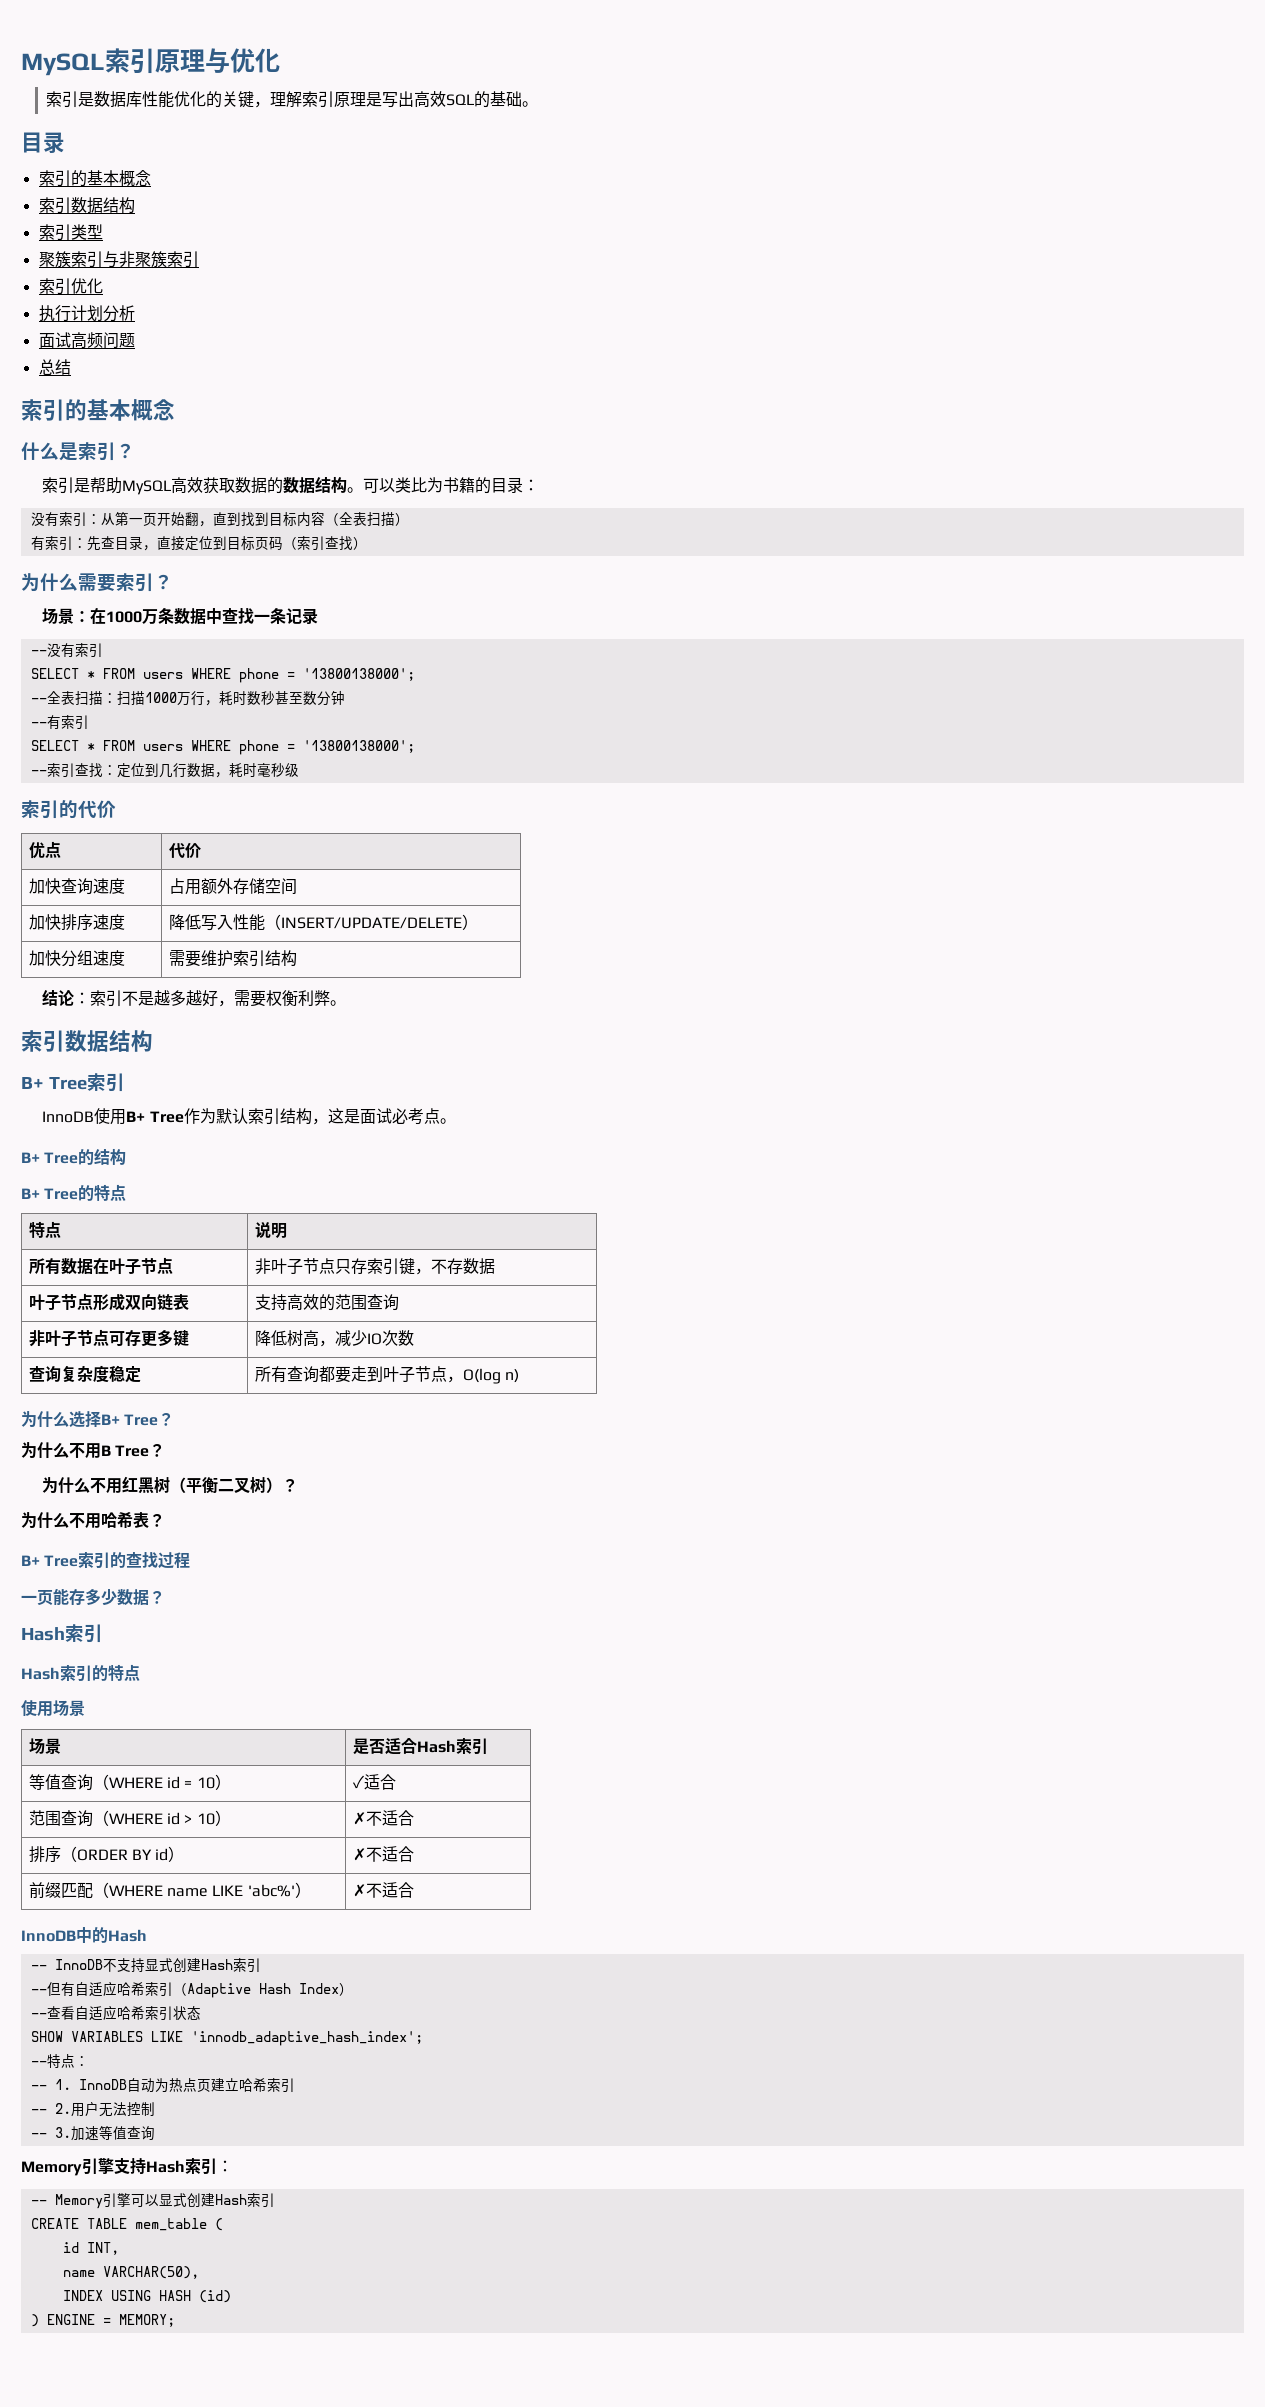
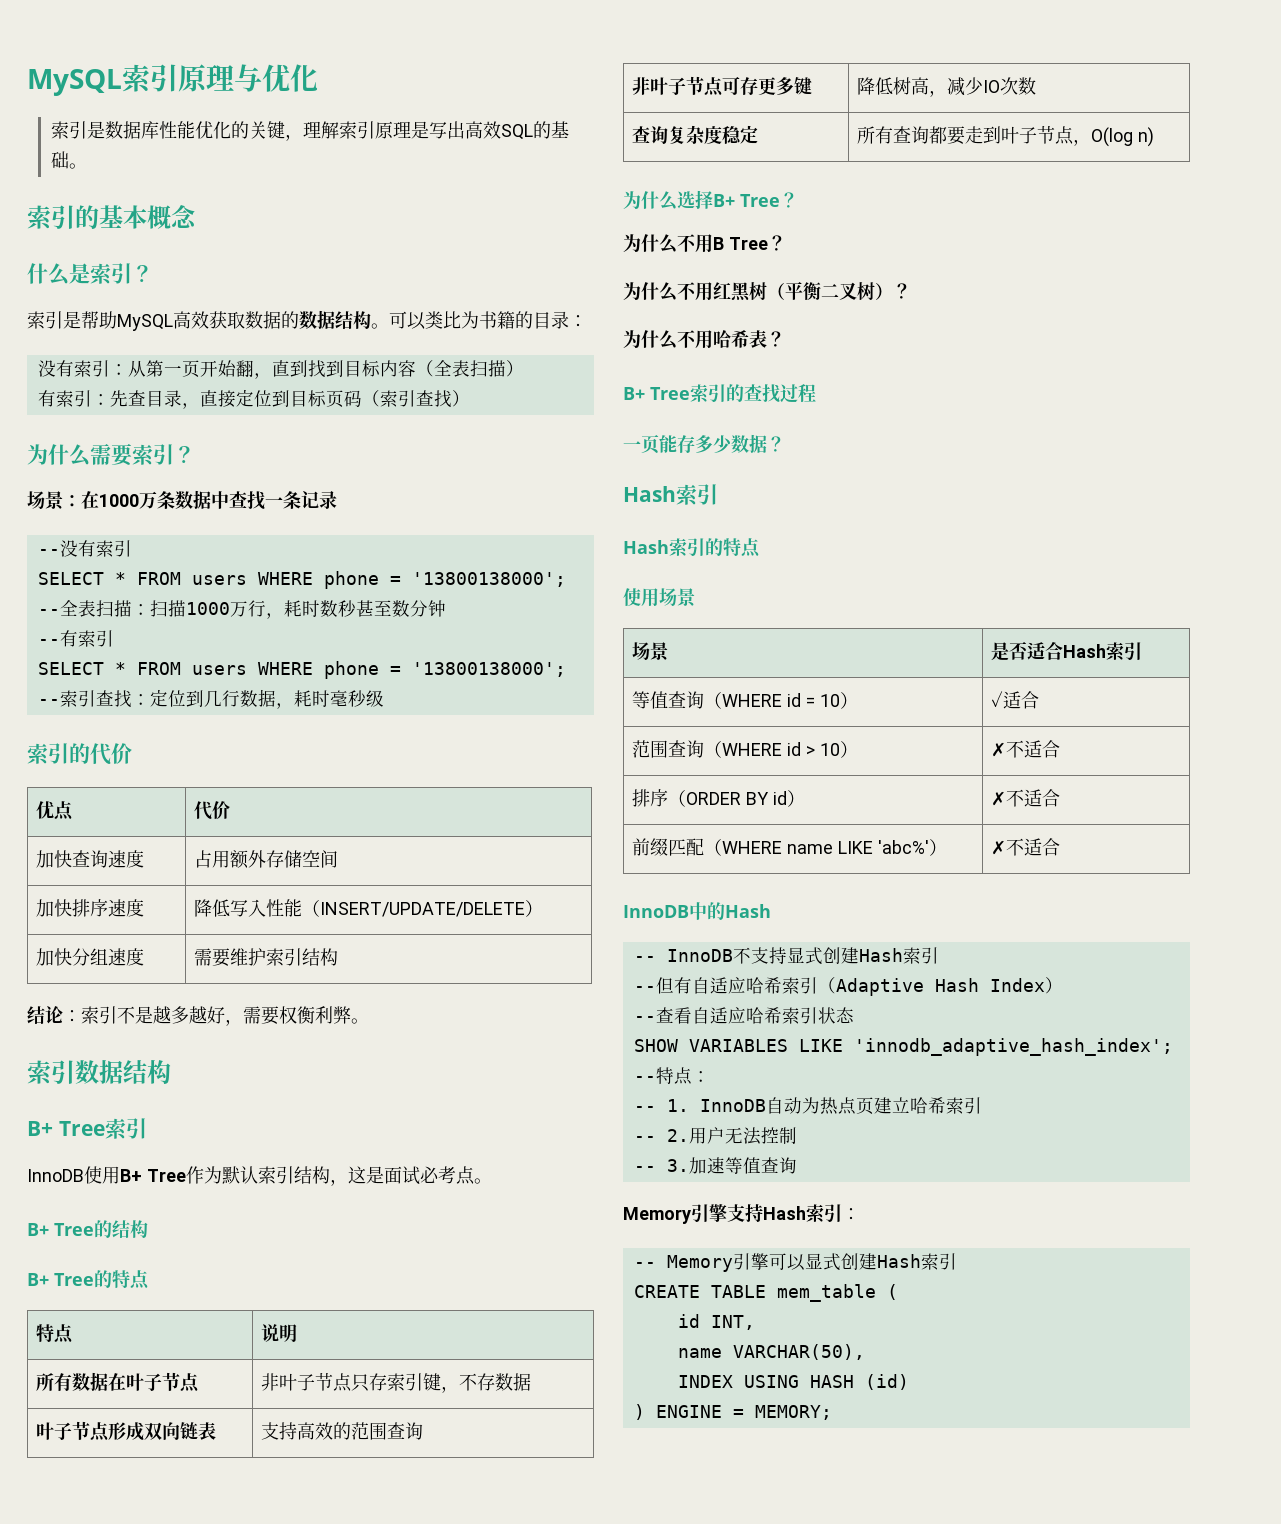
  索引是数据库性能优化的关键，理解索引原理是写出高效SQL的基础。
- 目录
- 索引的基本概念
- 索引数据结构
- 索引类型
- 聚簇索引与非聚簇索引
- 索引优化
- 执行计划分析
- 面试高频问题
- 总结

